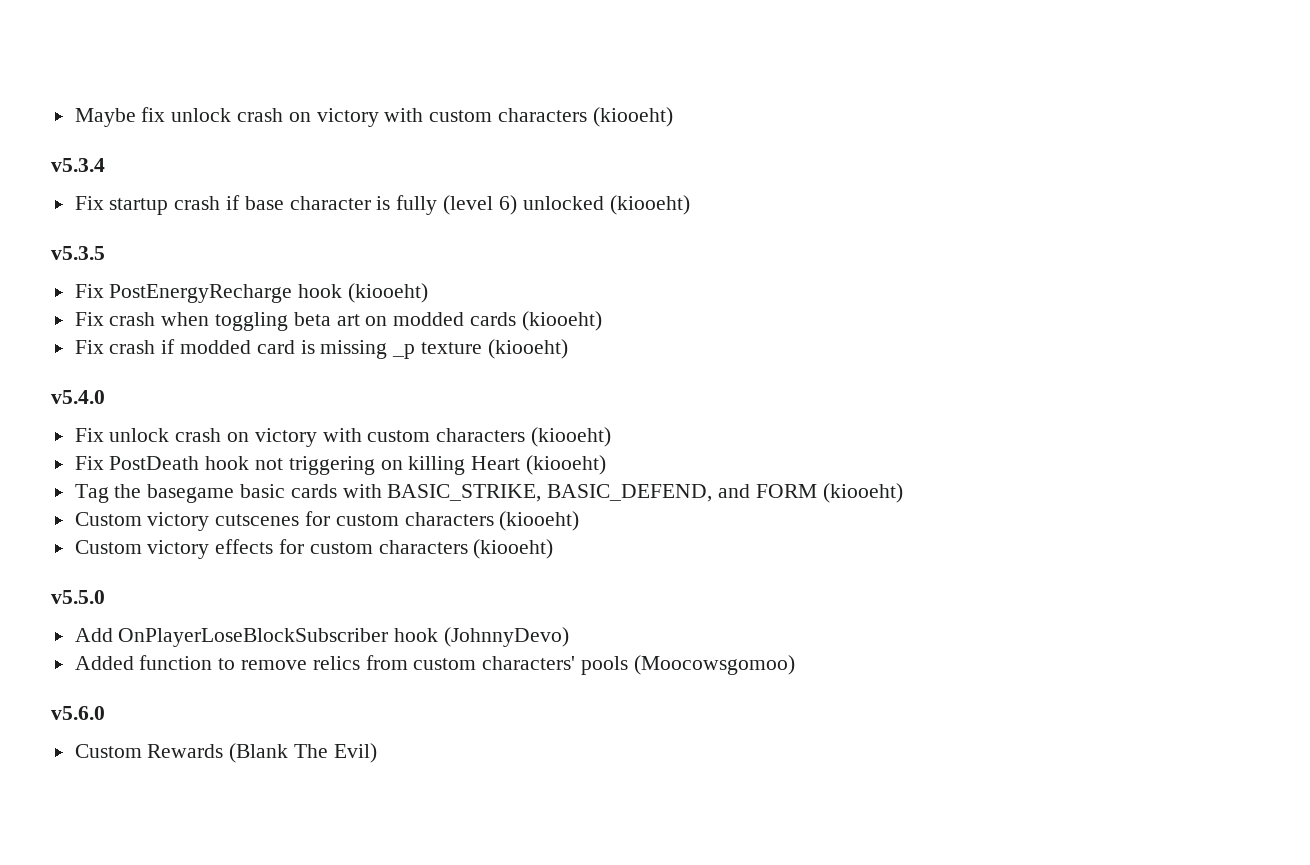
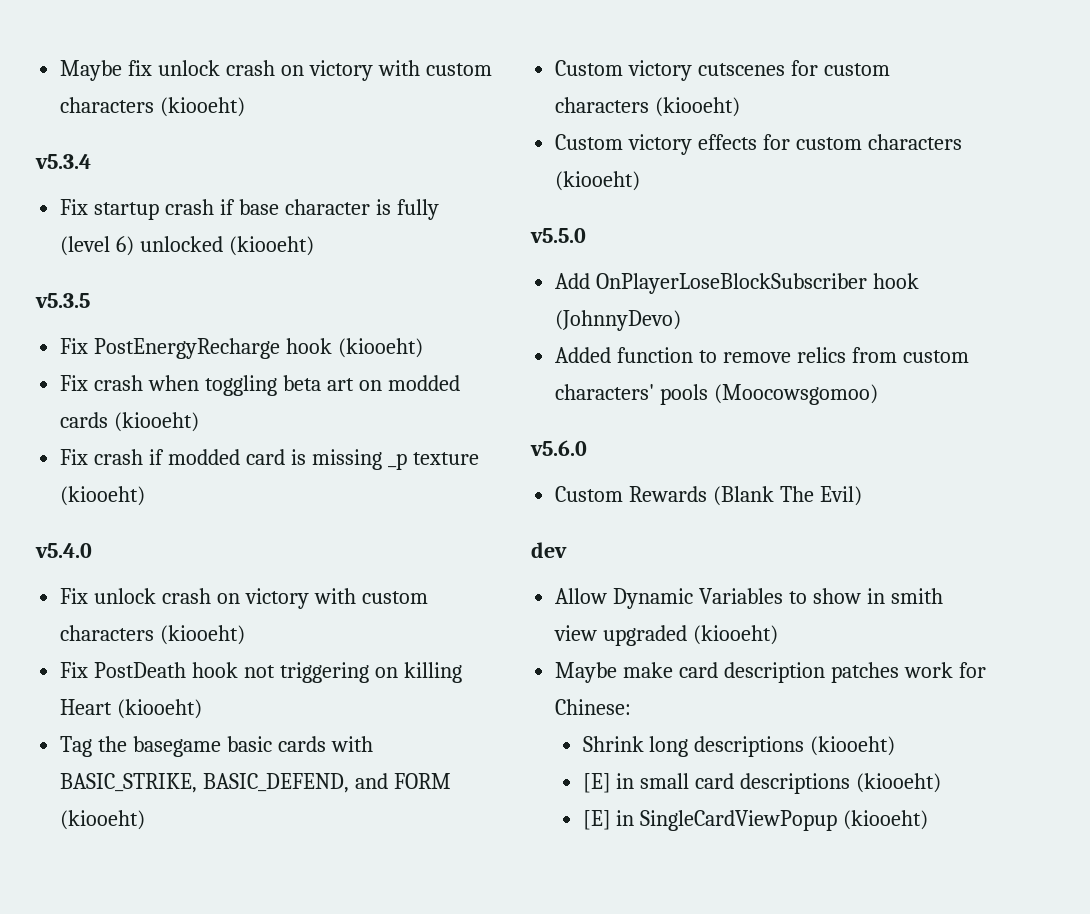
+ dev
+ Allow Dynamic Variables to show in smith view upgraded (kiooeht)
+ Maybe make card description patches work for Chinese:
+ Shrink long descriptions (kiooeht)
+ [E] in small card descriptions (kiooeht)
+ [E] in SingleCardViewPopup (kiooeht)

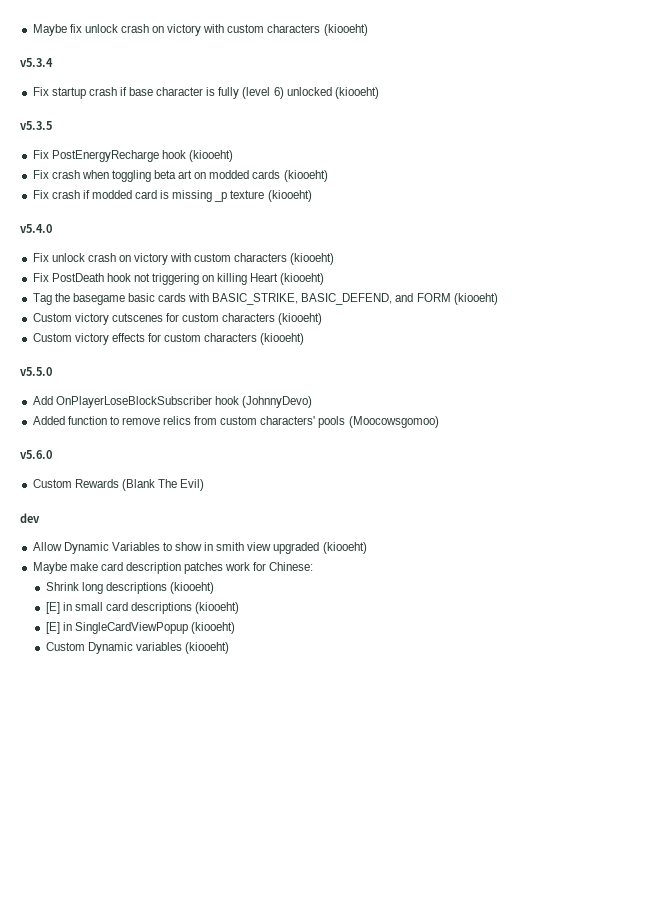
+ Custom Dynamic variables (kiooeht)

